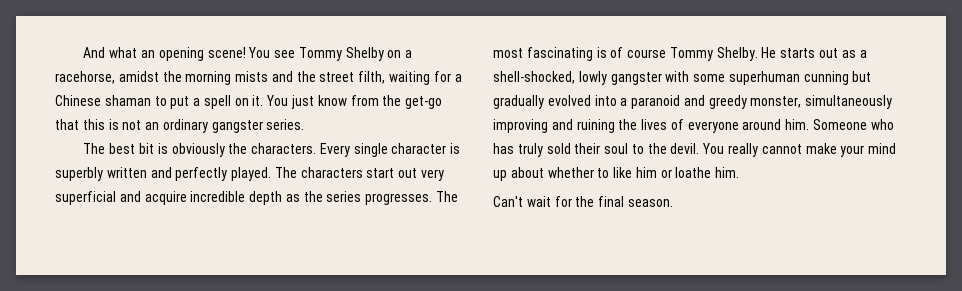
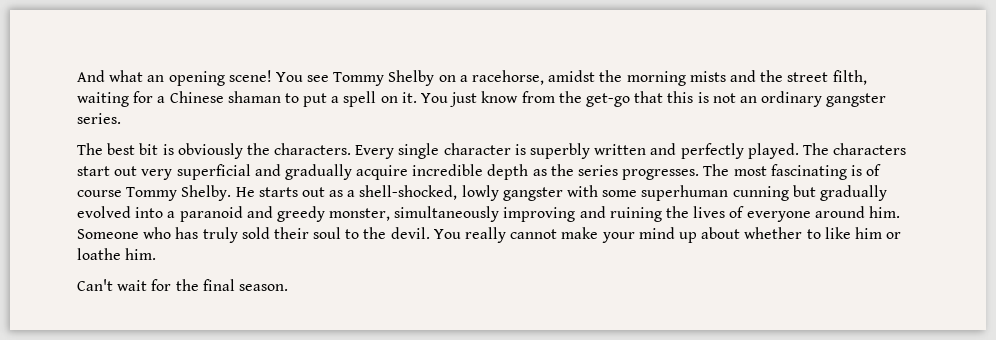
- The characters start out very superficial and acquire incredible depth as the series progresses.
+ The characters start out very superficial and gradually acquire incredible depth as the series progresses.

